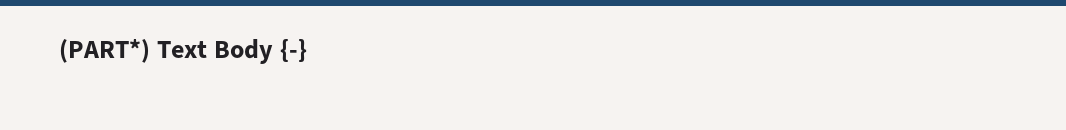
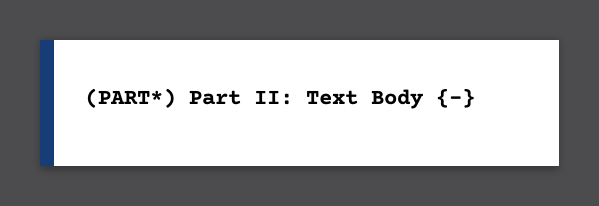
- (PART*) Text Body {-}
+ (PART*) Part II: Text Body {-}

